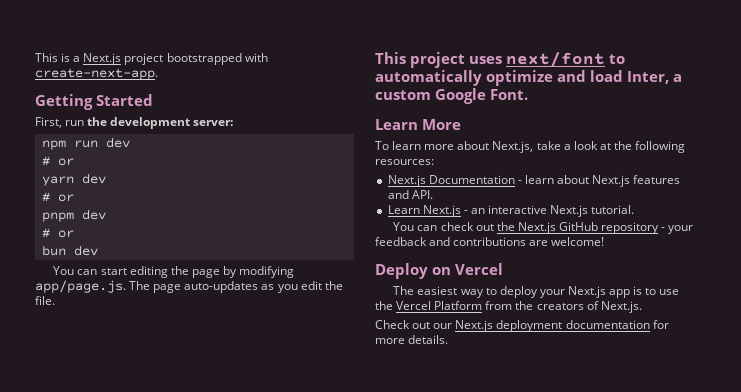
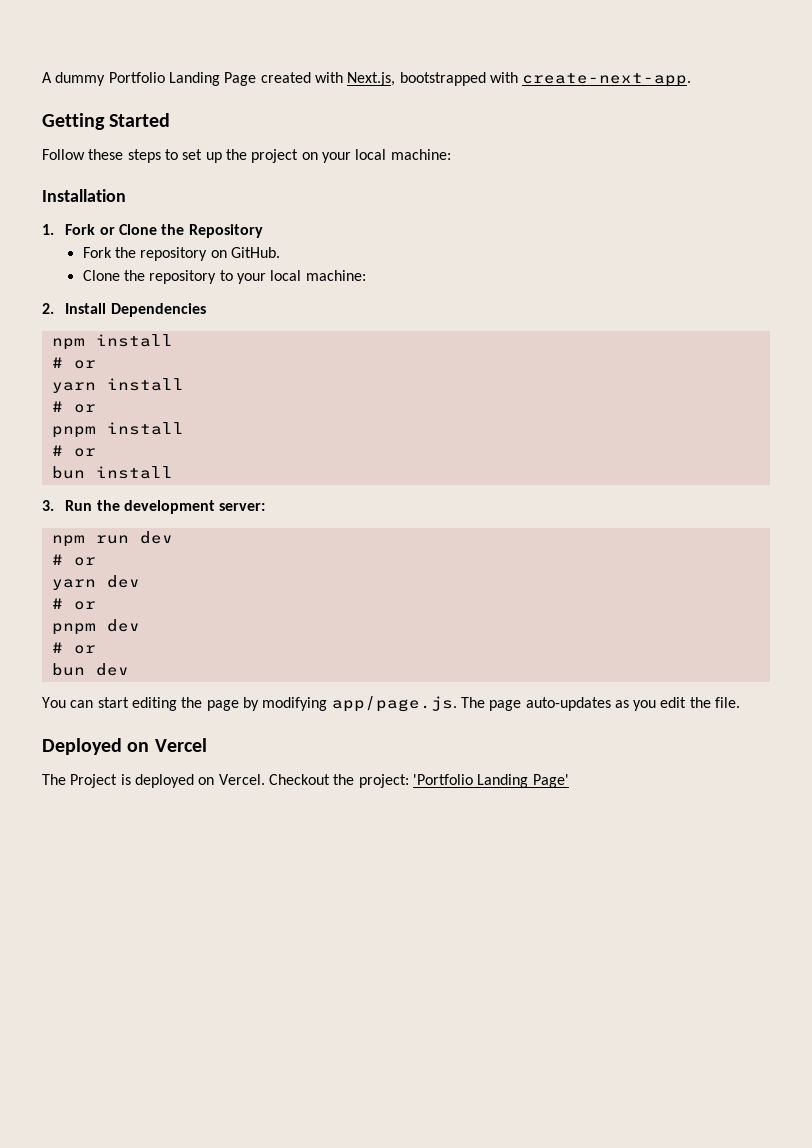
- This is a Next.js project bootstrapped with create-next-app.
+ A dummy Portfolio Landing Page created with Next.js, bootstrapped with create-next-app.
- First, run the development server:
+ Follow these steps to set up the project on your local machine:
+ Installation
+ 1. Fork or Clone the Repository
+ Fork the repository on GitHub.
+ Clone the repository to your local machine:
+ 2. Install Dependencies
+ npm install
+ # or
+ yarn install
+ # or
+ pnpm install
+ # or
+ bun install
+ 3. Run the development server:
- This project uses next/font to automatically optimize and load Inter, a custom Google Font.
- Learn More
- To learn more about Next.js, take a look at the following resources:
- Next.js Documentation - learn about Next.js features and API.
- Learn Next.js - an interactive Next.js tutorial.
- You can check out the Next.js GitHub repository - your feedback and contributions are welcome!
- Deploy on Vercel
- The easiest way to deploy your Next.js app is to use the Vercel Platform from the creators of Next.js.
- Check out our Next.js deployment documentation for more details.
+ Deployed on Vercel
+ The Project is deployed on Vercel. Checkout the project: 'Portfolio Landing Page'

